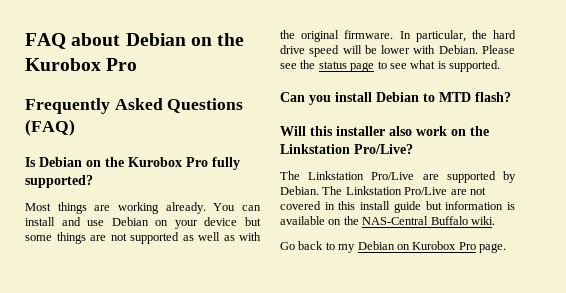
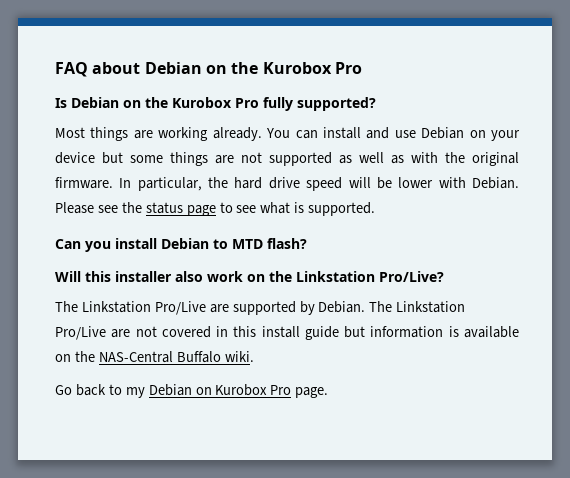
- Frequently Asked Questions (FAQ)

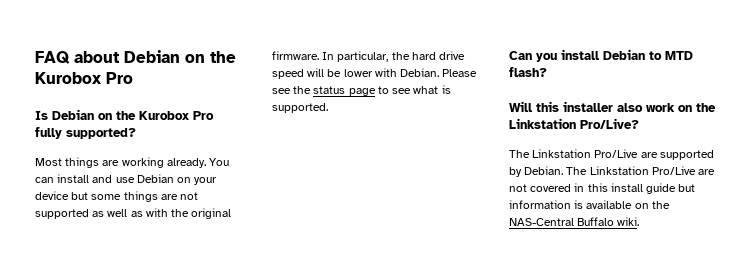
- Go back to my Debian on Kurobox Pro page.

